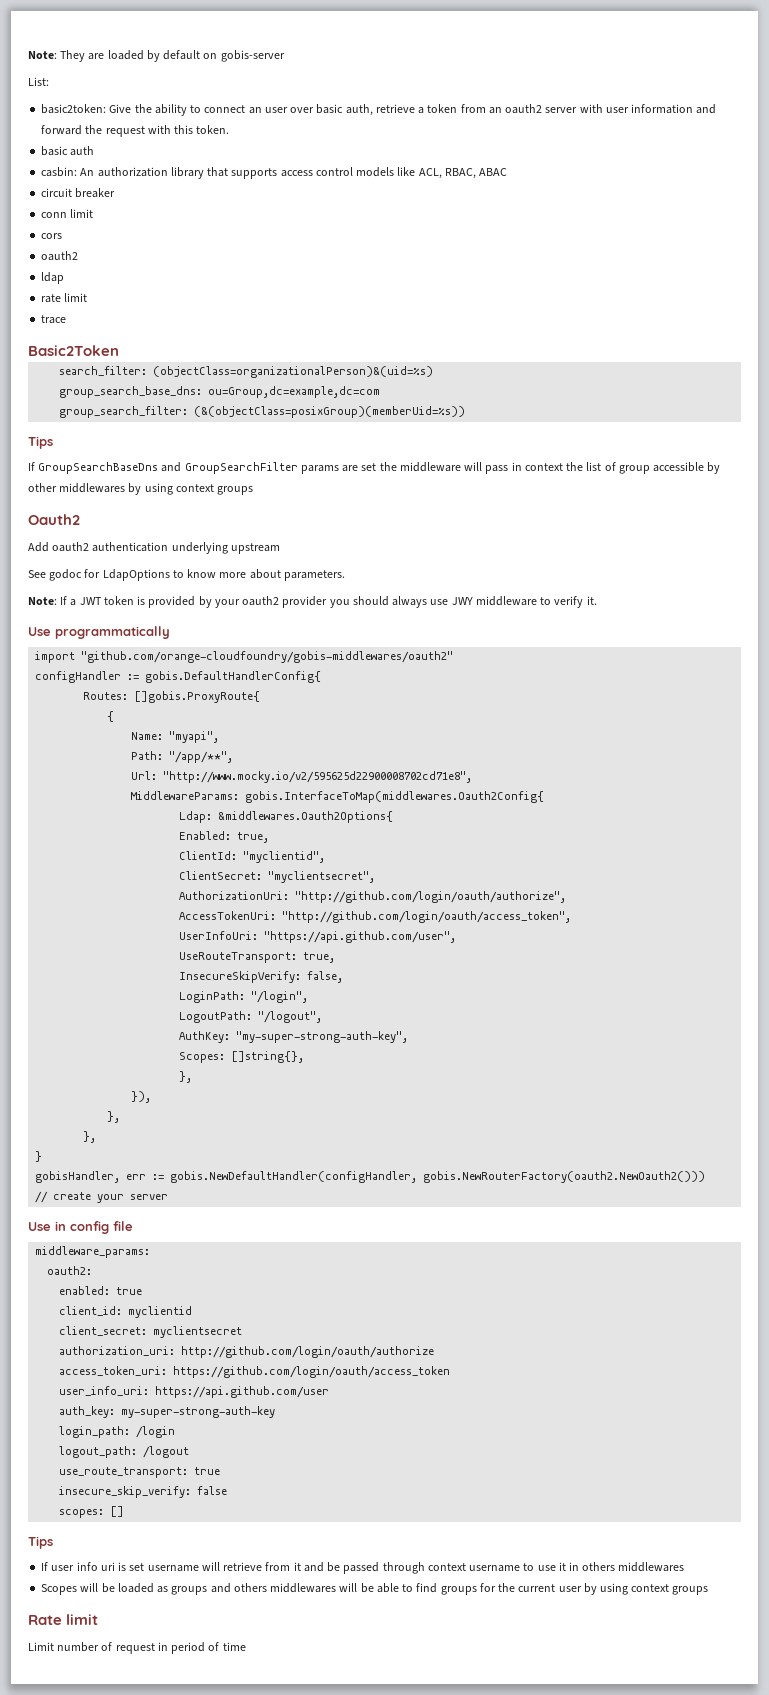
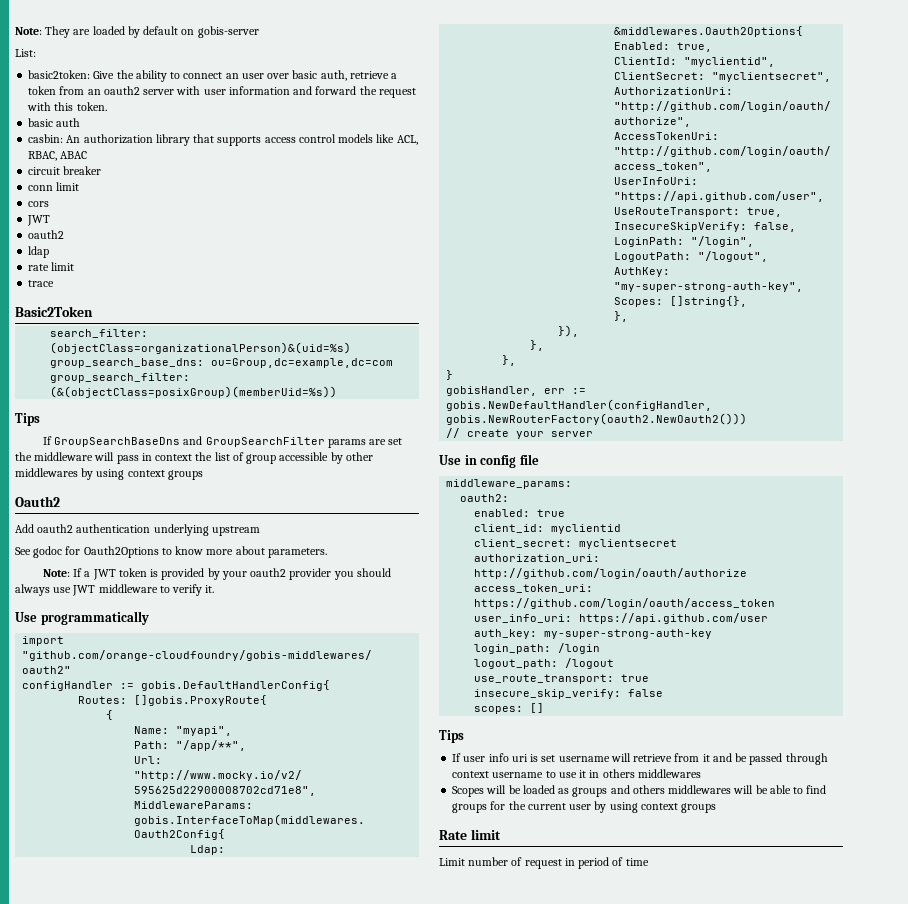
  cors
+ JWT
- See godoc for LdapOptions to know more about parameters.
+ See godoc for Oauth2Options to know more about parameters.
- Note: If a JWT token is provided by your oauth2 provider you should always use JWY middleware to verify it.
+ Note: If a JWT token is provided by your oauth2 provider you should always use JWT middleware to verify it.

